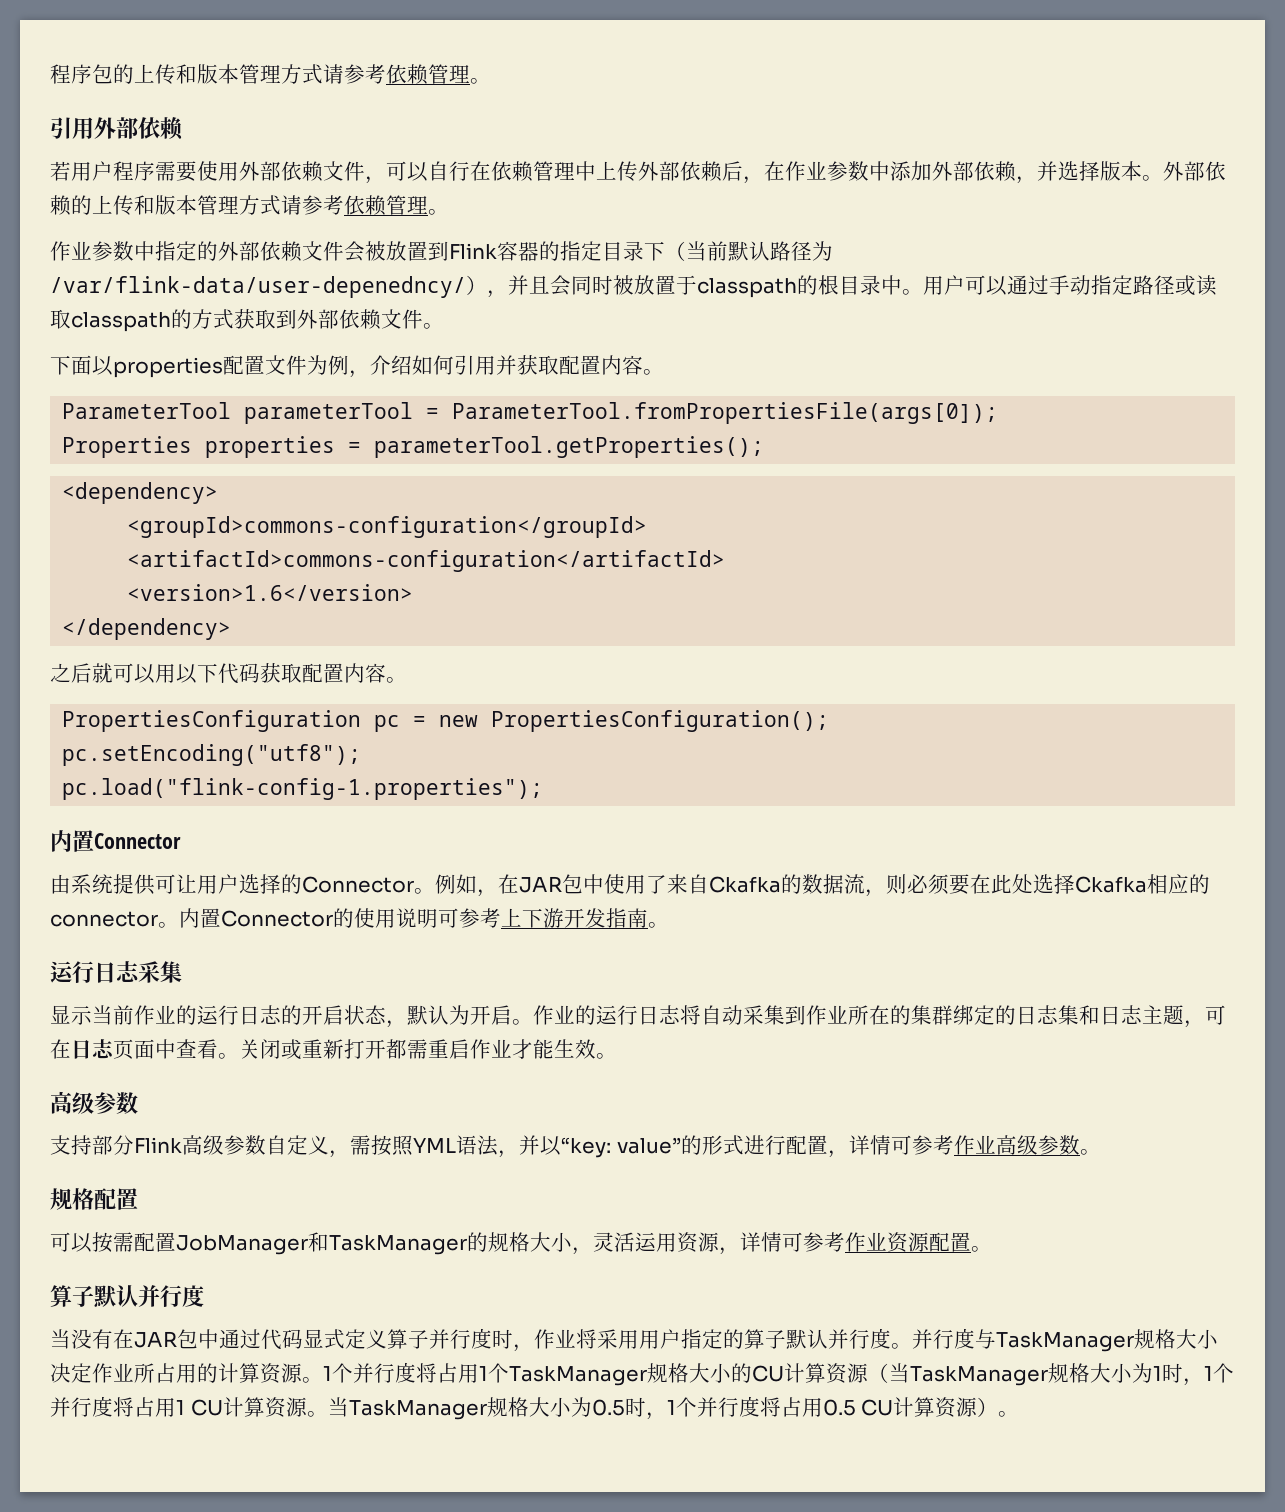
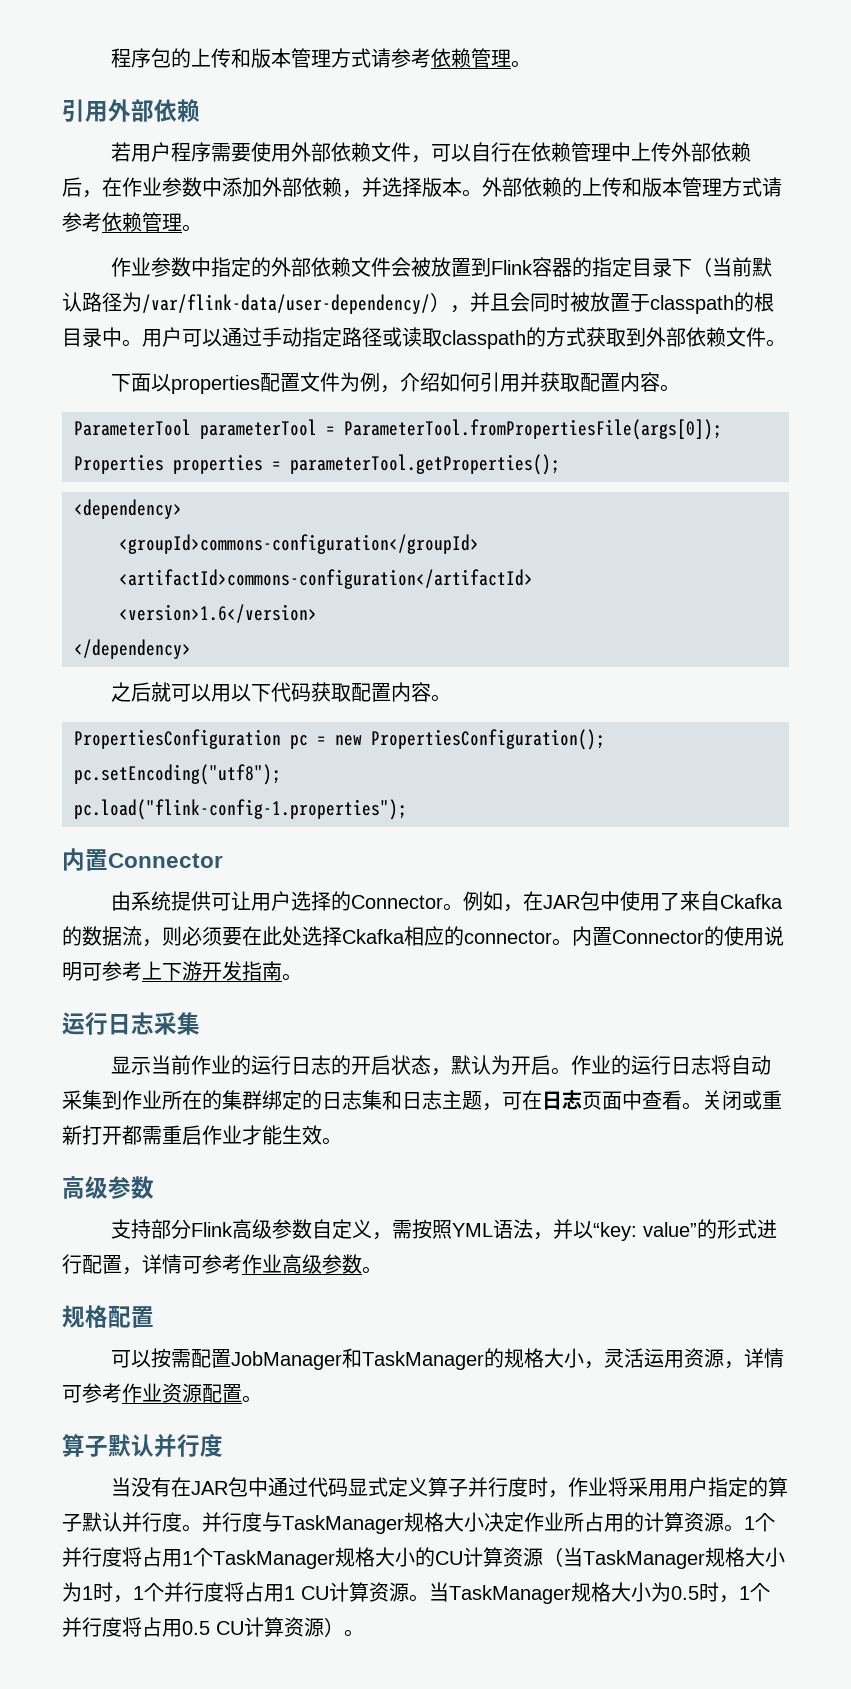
- 作业参数中指定的外部依赖文件会被放置到Flink容器的指定目录下（当前默认路径为/var/flink-data/user-depenedncy/），并且会同时被放置于classpath的根目录中。
+ 作业参数中指定的外部依赖文件会被放置到Flink容器的指定目录下（当前默认路径为/var/flink-data/user-dependency/），并且会同时被放置于classpath的根目录中。

